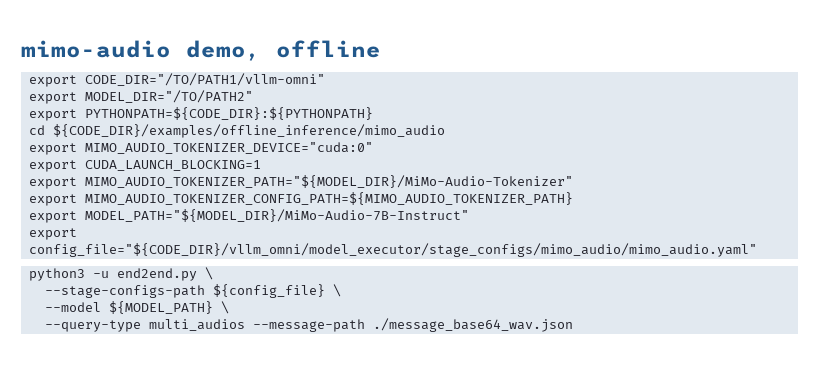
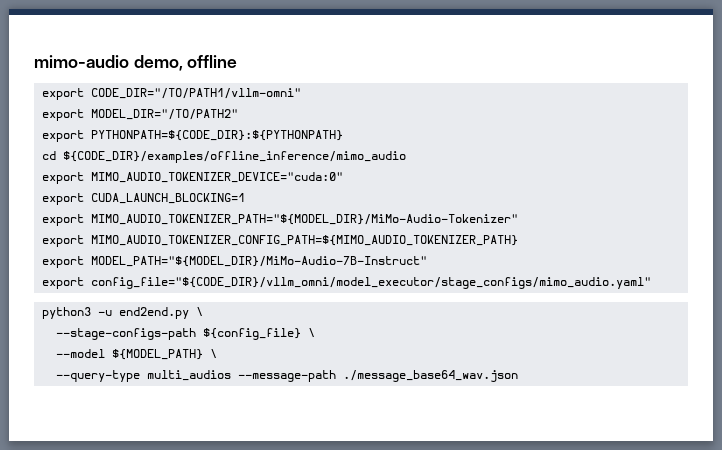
- export config_file="${CODE_DIR}/vllm_omni/model_executor/stage_configs/mimo_audio/mimo_audio.yaml"
+ export config_file="${CODE_DIR}/vllm_omni/model_executor/stage_configs/mimo_audio.yaml"

